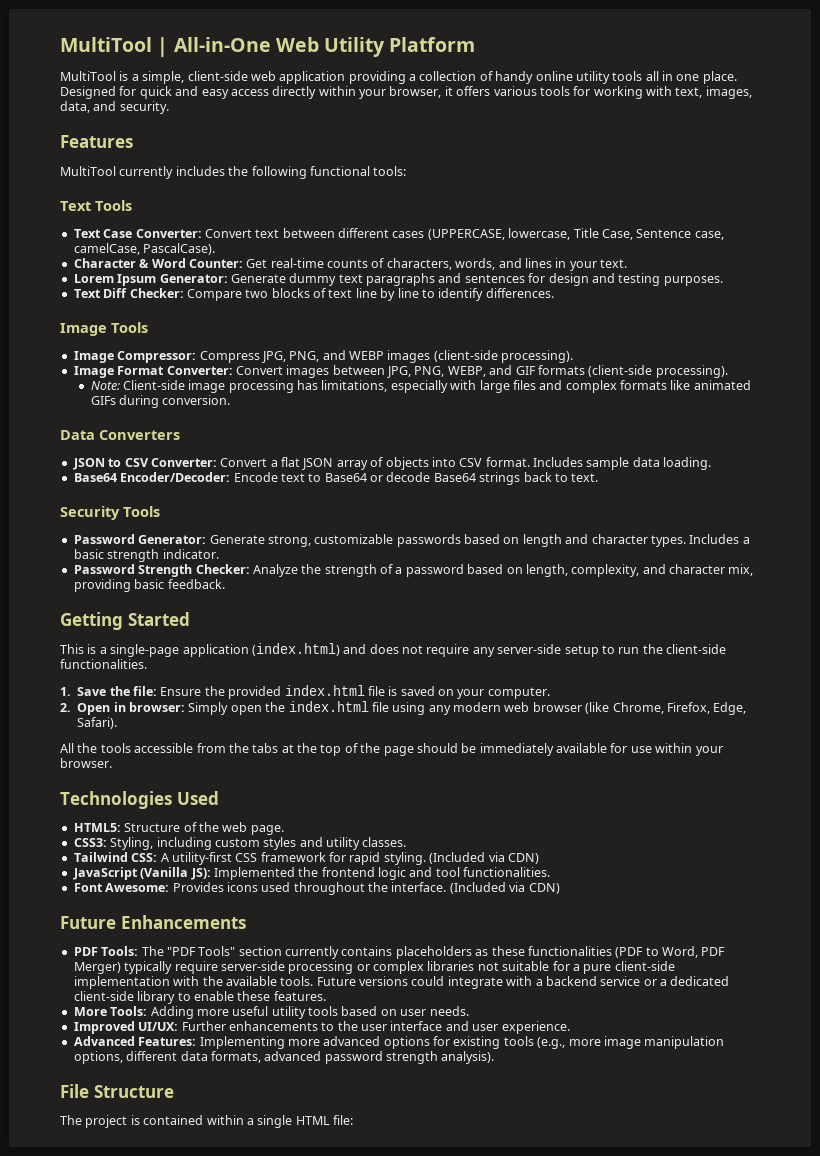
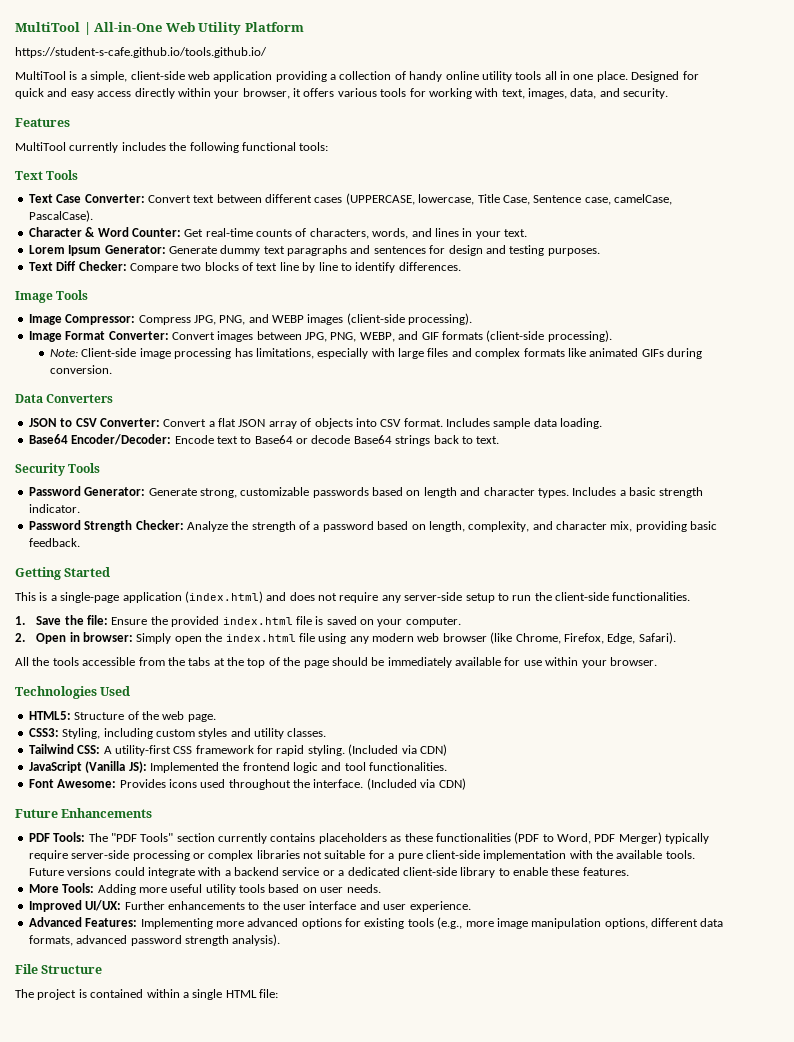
+ https://student-s-cafe.github.io/tools.github.io/

